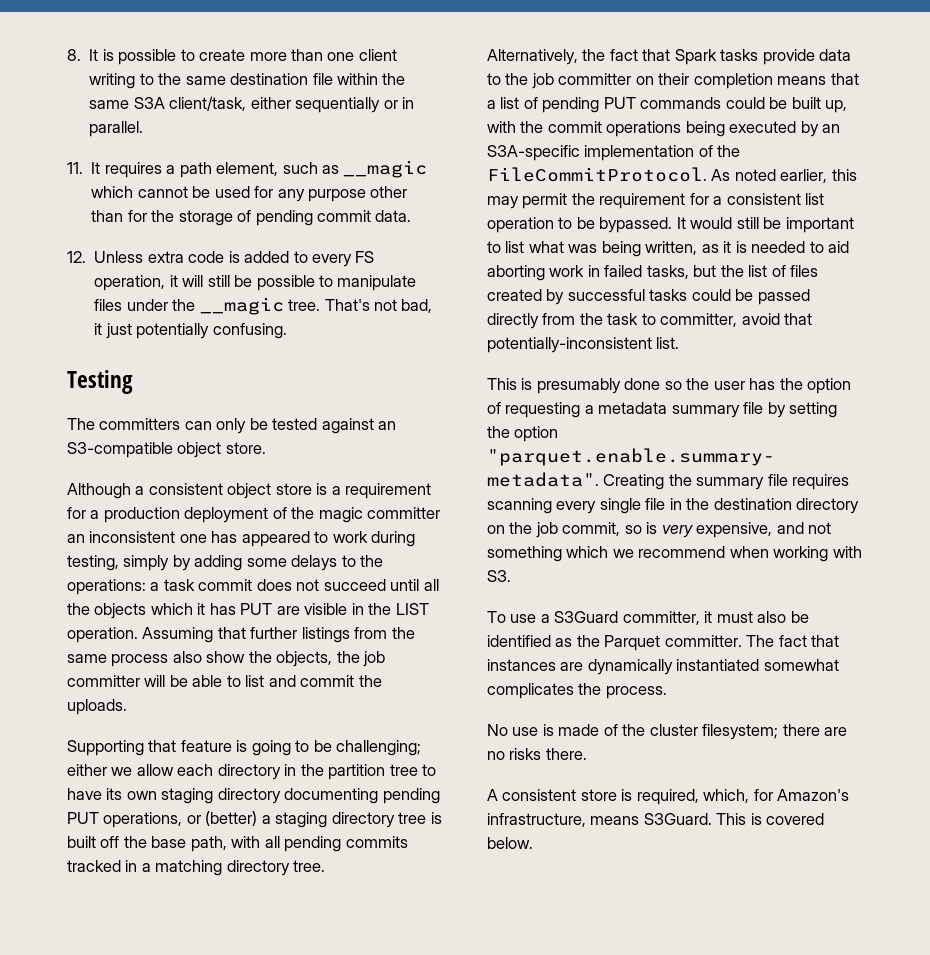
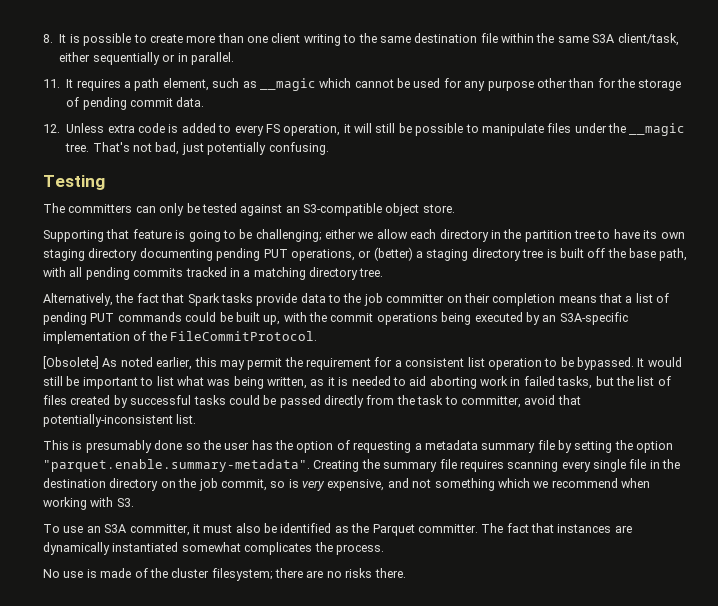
- That's not bad, it just potentially confusing.
+ That's not bad, just potentially confusing.
- Although a consistent object store is a requirement for a production deployment of the magic committer an inconsistent one has appeared to work during testing, simply by adding some delays to the operations: a task commit does not succeed until all the objects which it has PUT are visible in the LIST operation. Assuming that further listings from the same process also show the objects, the job committer will be able to list and commit the uploads.
- Alternatively, the fact that Spark tasks provide data to the job committer on their completion means that a list of pending PUT commands could be built up, with the commit operations being executed by an S3A-specific implementation of the FileCommitProtocol. As noted earlier, this may permit the requirement for a consistent list operation to be bypassed.
+ Alternatively, the fact that Spark tasks provide data to the job committer on their completion means that a list of pending PUT commands could be built up, with the commit operations being executed by an S3A-specific implementation of the FileCommitProtocol.
+ [Obsolete] As noted earlier, this may permit the requirement for a consistent list operation to be bypassed.
- To use a S3Guard committer, it must also be identified as the Parquet committer.
+ To use an S3A committer, it must also be identified as the Parquet committer.
- A consistent store is required, which, for Amazon's infrastructure, means S3Guard. This is covered below.

